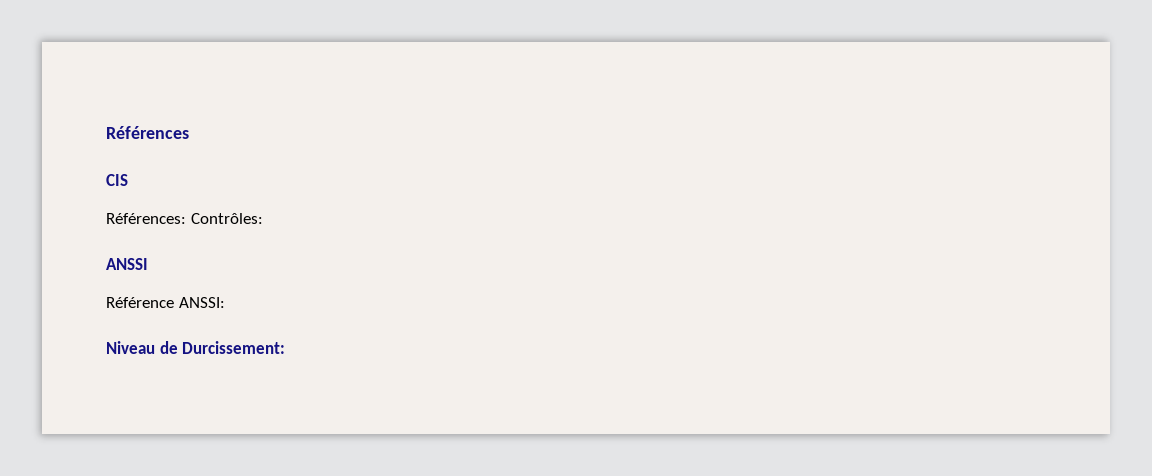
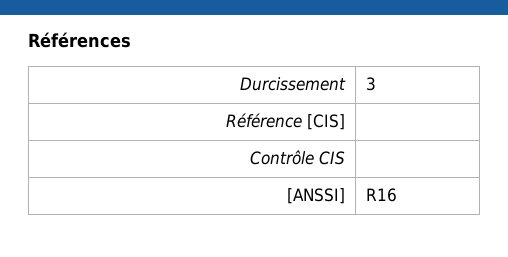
- CIS
- Références: Contrôles:
- ANSSI
- Référence ANSSI:
- Niveau de Durcissement:
+ Durcissement | 3
+ Référence [CIS] |
+ Contrôle CIS |
+ [ANSSI] | R16

